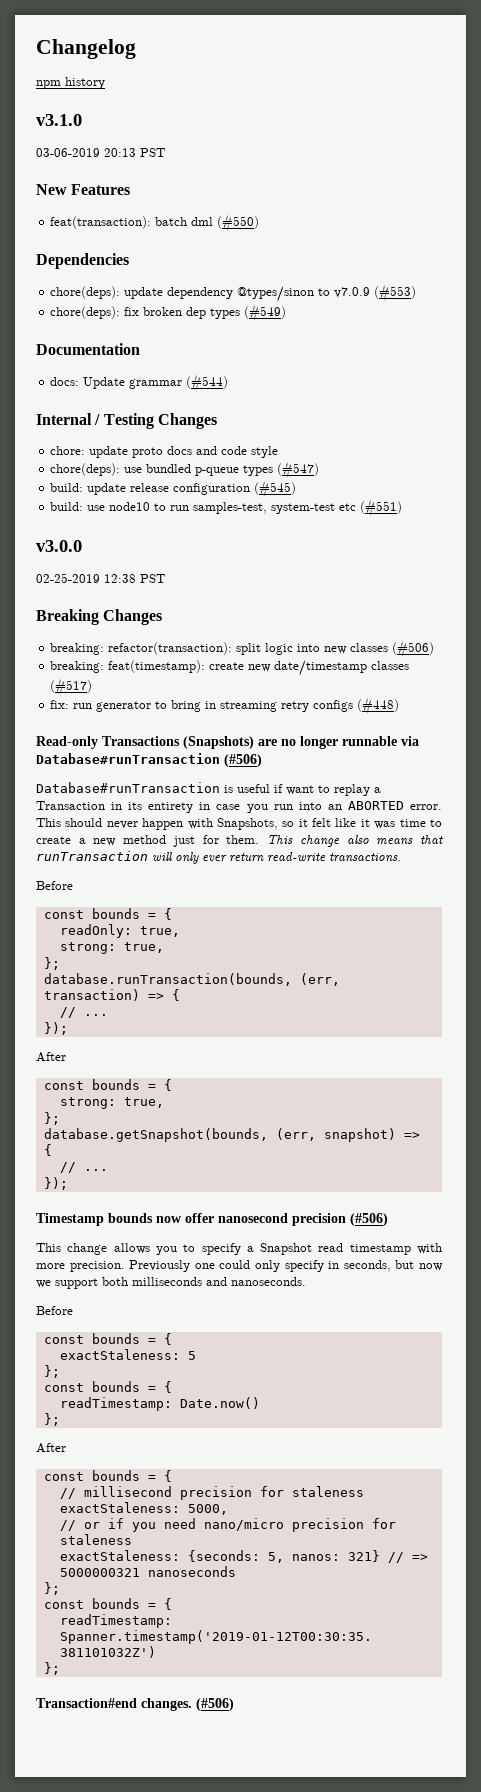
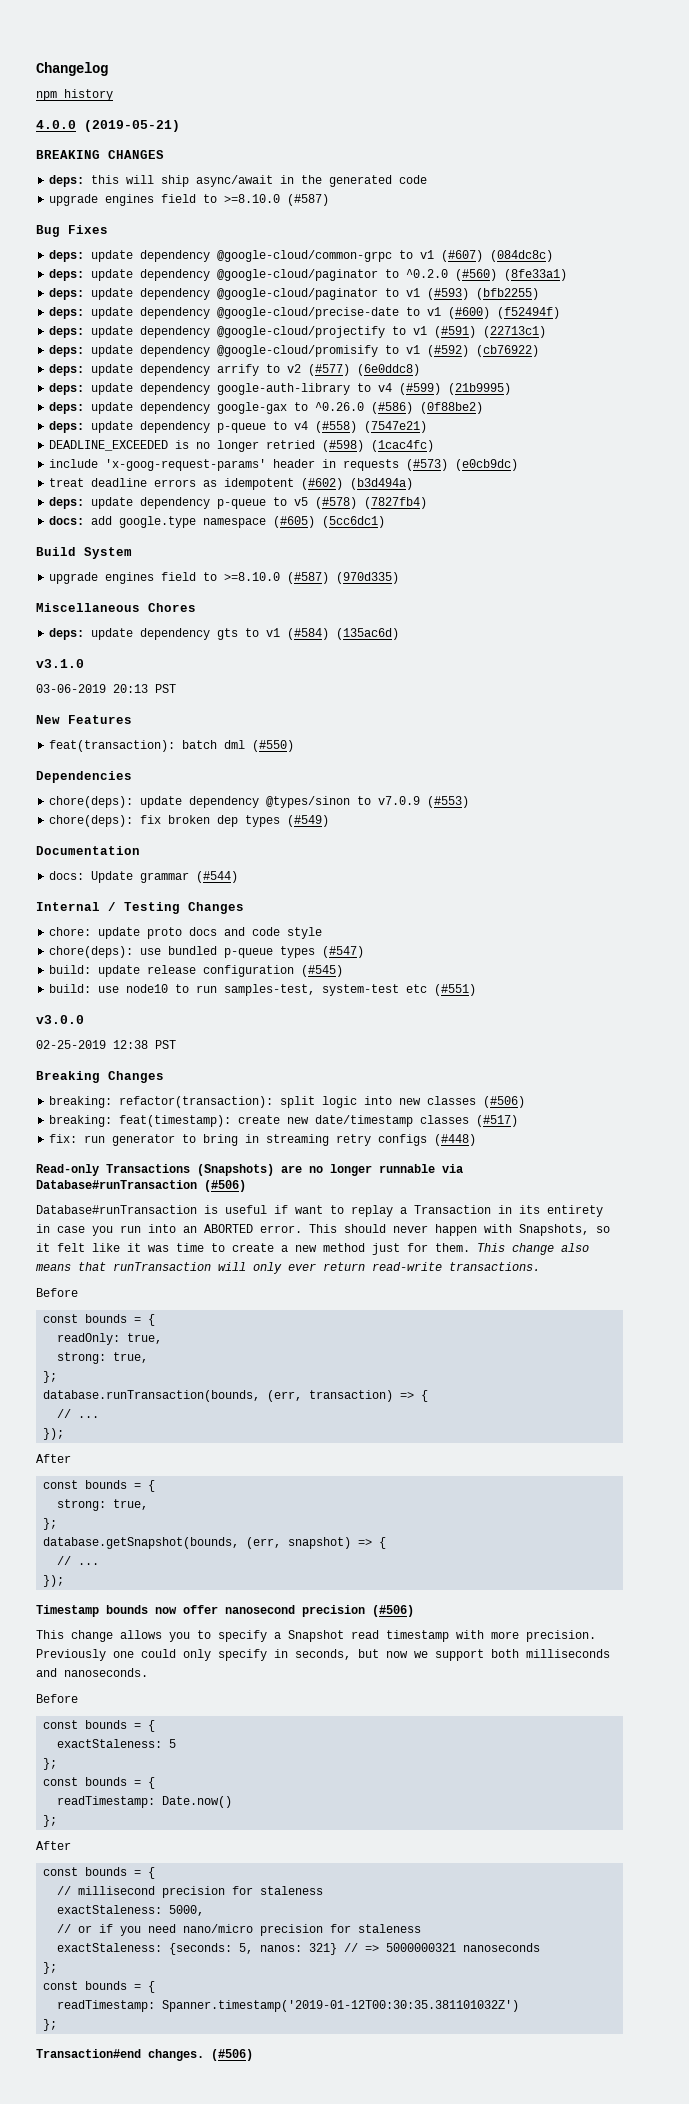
+ 4.0.0 (2019-05-21)
+ BREAKING CHANGES
+ deps: this will ship async/await in the generated code
+ upgrade engines field to >=8.10.0 (#587)
+ Bug Fixes
+ deps: update dependency @google-cloud/common-grpc to v1 (#607) (084dc8c)
+ deps: update dependency @google-cloud/paginator to ^0.2.0 (#560) (8fe33a1)
+ deps: update dependency @google-cloud/paginator to v1 (#593) (bfb2255)
+ deps: update dependency @google-cloud/precise-date to v1 (#600) (f52494f)
+ deps: update dependency @google-cloud/projectify to v1 (#591) (22713c1)
+ deps: update dependency @google-cloud/promisify to v1 (#592) (cb76922)
+ deps: update dependency arrify to v2 (#577) (6e0ddc8)
+ deps: update dependency google-auth-library to v4 (#599) (21b9995)
+ deps: update dependency google-gax to ^0.26.0 (#586) (0f88be2)
+ deps: update dependency p-queue to v4 (#558) (7547e21)
+ DEADLINE_EXCEEDED is no longer retried (#598) (1cac4fc)
+ include 'x-goog-request-params' header in requests (#573) (e0cb9dc)
+ treat deadline errors as idempotent (#602) (b3d494a)
+ deps: update dependency p-queue to v5 (#578) (7827fb4)
+ docs: add google.type namespace (#605) (5cc6dc1)
+ Build System
+ upgrade engines field to >=8.10.0 (#587) (970d335)
+ Miscellaneous Chores
+ deps: update dependency gts to v1 (#584) (135ac6d)

